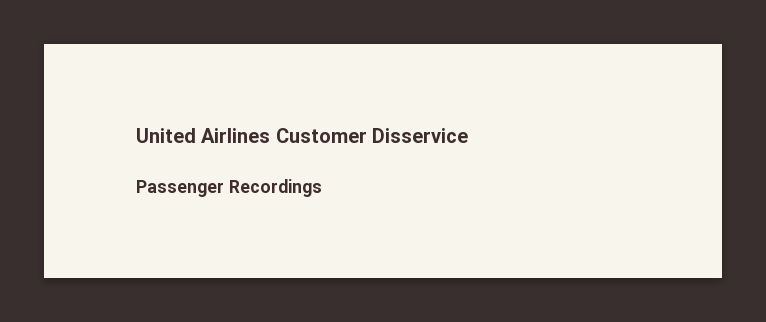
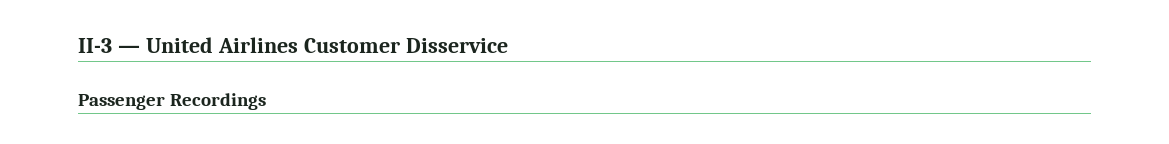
- United Airlines Customer Disservice
+ II-3 — United Airlines Customer Disservice

